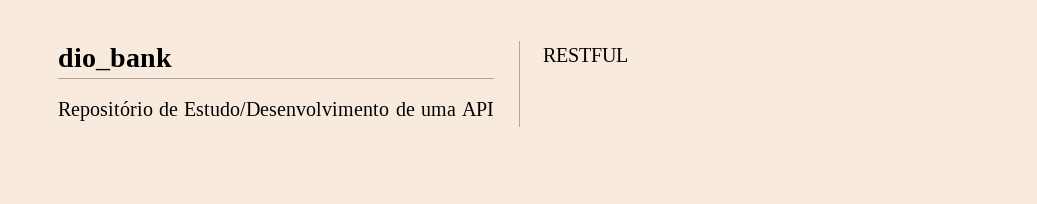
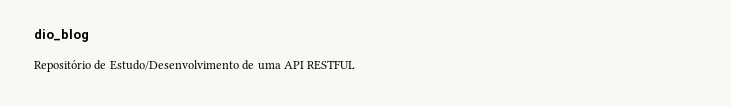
- dio_bank
+ dio_blog

